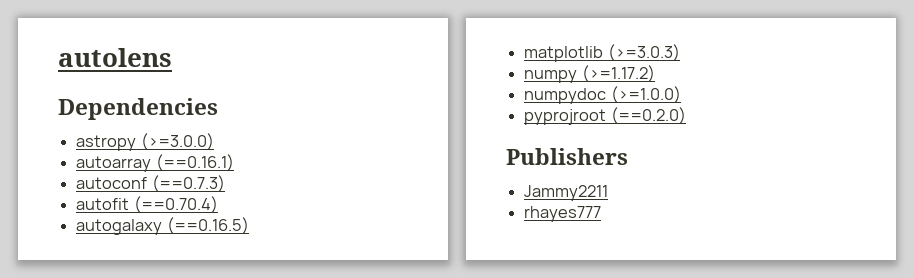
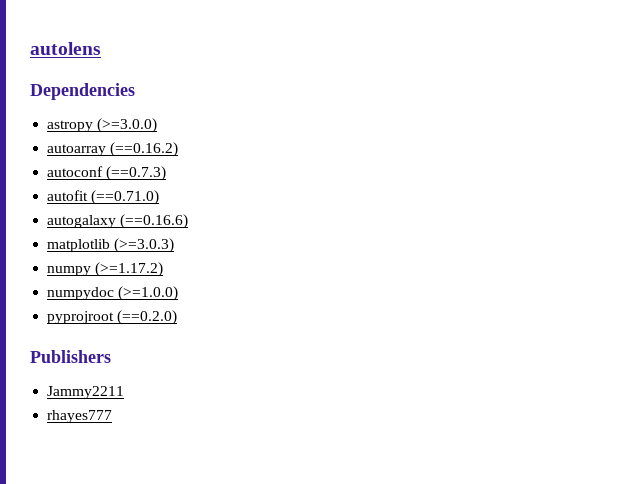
- autoarray (==0.16.1)
+ autoarray (==0.16.2)
- autofit (==0.70.4)
+ autofit (==0.71.0)
- autogalaxy (==0.16.5)
+ autogalaxy (==0.16.6)

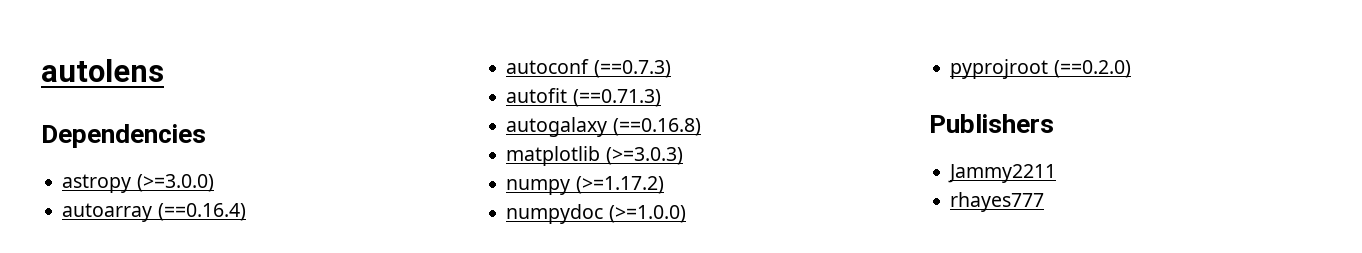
- autoarray (==0.16.2)
+ autoarray (==0.16.4)
- autofit (==0.71.0)
+ autofit (==0.71.3)
- autogalaxy (==0.16.6)
+ autogalaxy (==0.16.8)

